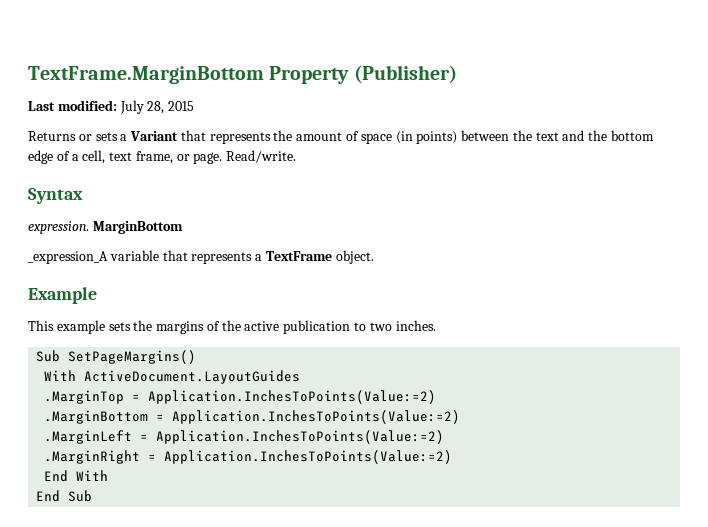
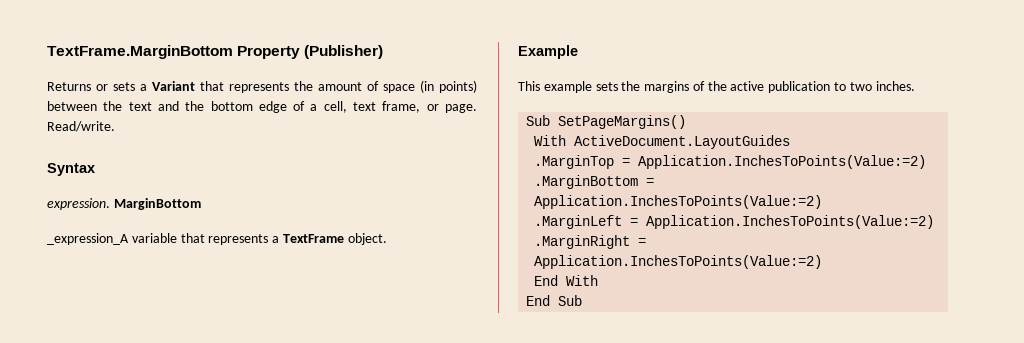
- Last modified: July 28, 2015

